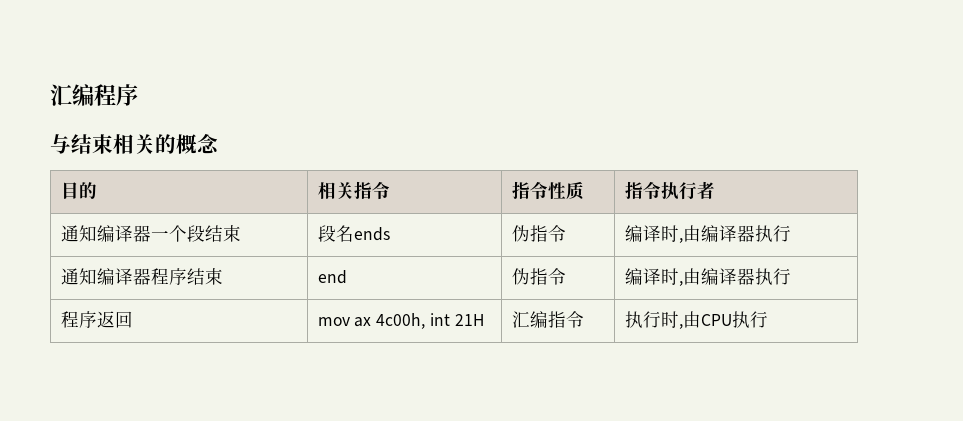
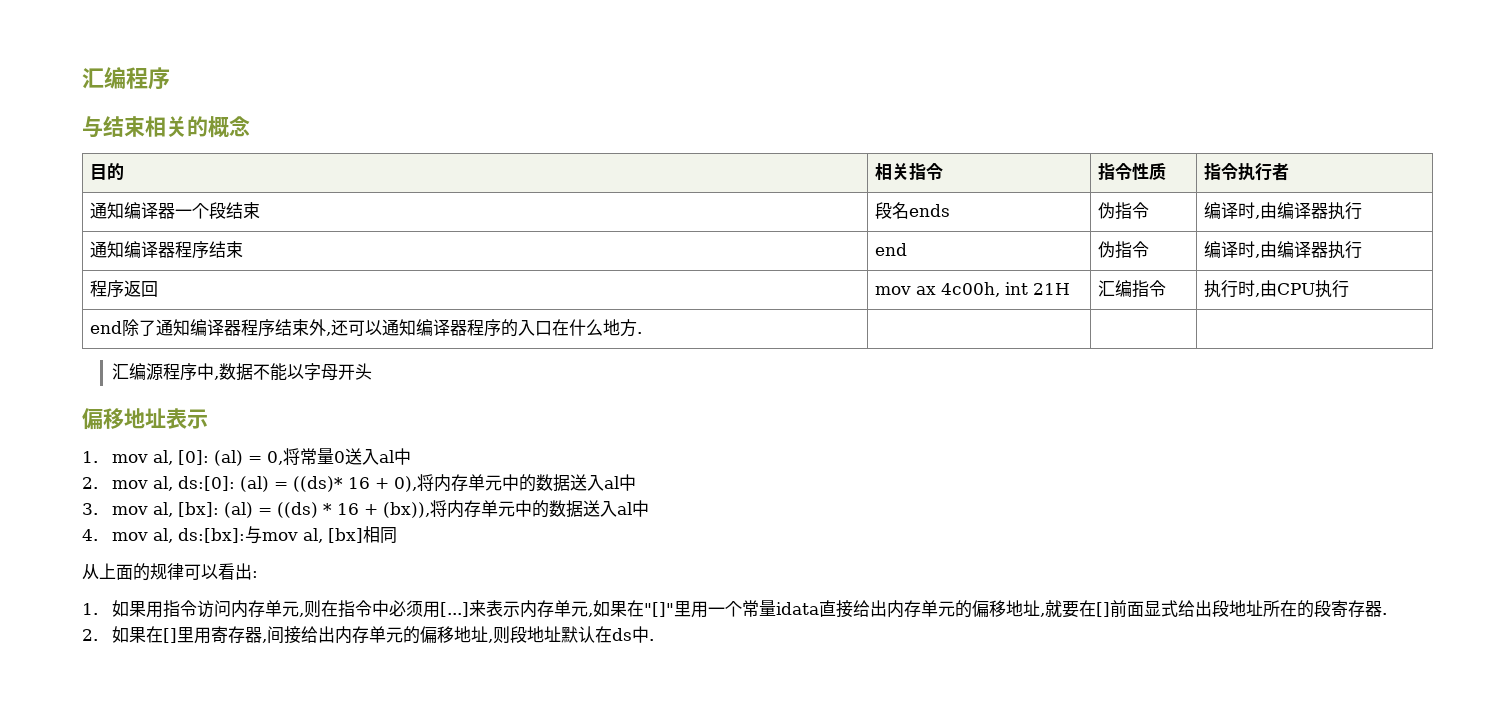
+ end除了通知编译器程序结束外,还可以通知编译器程序的入口在什么地方. | | |
+ 汇编源程序中,数据不能以字母开头
+ 偏移地址表示
+ 1. mov al, [0]: (al) = 0,将常量0送入al中
+ 2. mov al, ds:[0]: (al) = ((ds)* 16 + 0),将内存单元中的数据送入al中
+ 3. mov al, [bx]: (al) = ((ds) * 16 + (bx)),将内存单元中的数据送入al中
+ 4. mov al, ds:[bx]:与mov al, [bx]相同
+ 从上面的规律可以看出:
+ 1.如果用指令访问内存单元,则在指令中必须用[...]来表示内存单元,如果在"[]"里用一个常量idata直接给出内存单元的偏移地址,就要在[]前面显式给出段地址所在的段寄存器.
+ 2.如果在[]里用寄存器,间接给出内存单元的偏移地址,则段地址默认在ds中.

